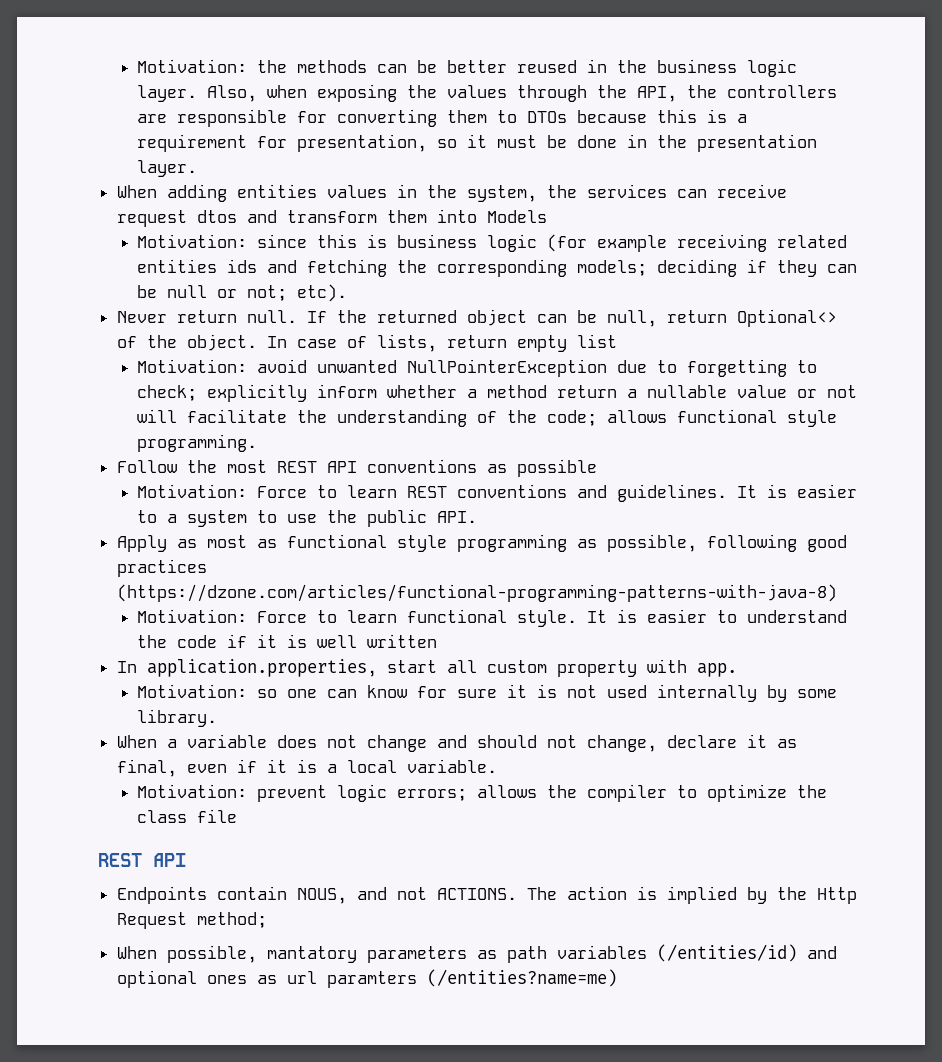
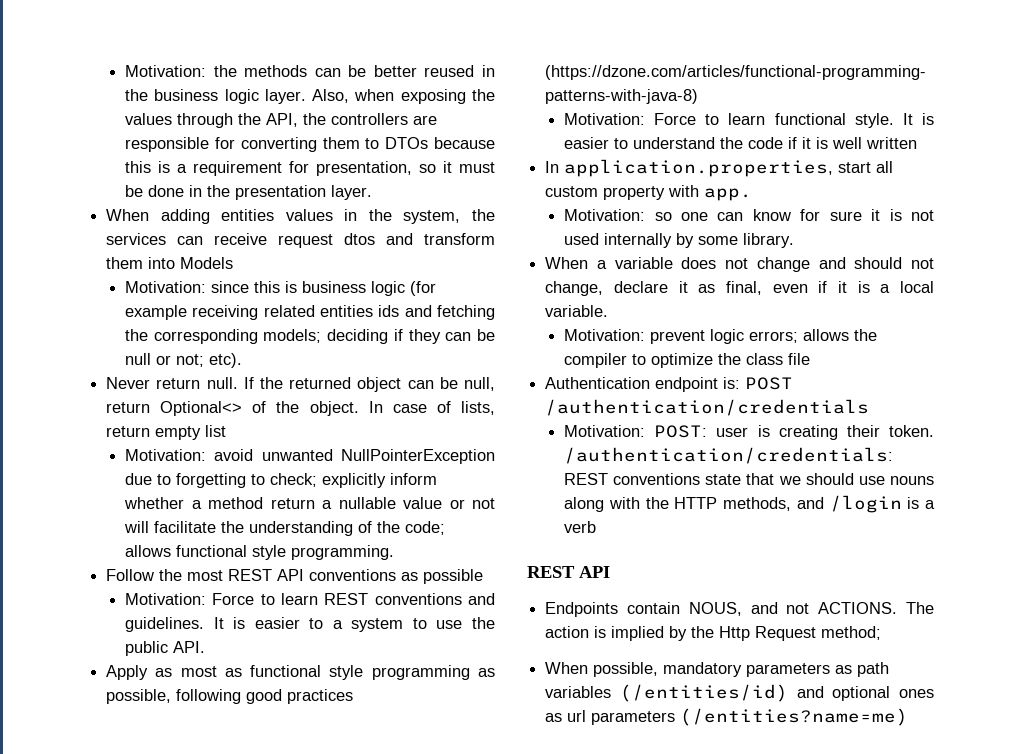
+ Authentication endpoint is: POST /authentication/credentials
+ Motivation: POST: user is creating their token. /authentication/credentials: REST conventions state that we should use nouns along with the HTTP methods, and /login is a verb
- When possible, mantatory parameters as path variables (/entities/id) and optional ones as url paramters (/entities?name=me)
+ When possible, mandatory parameters as path variables (/entities/id) and optional ones as url parameters (/entities?name=me)

